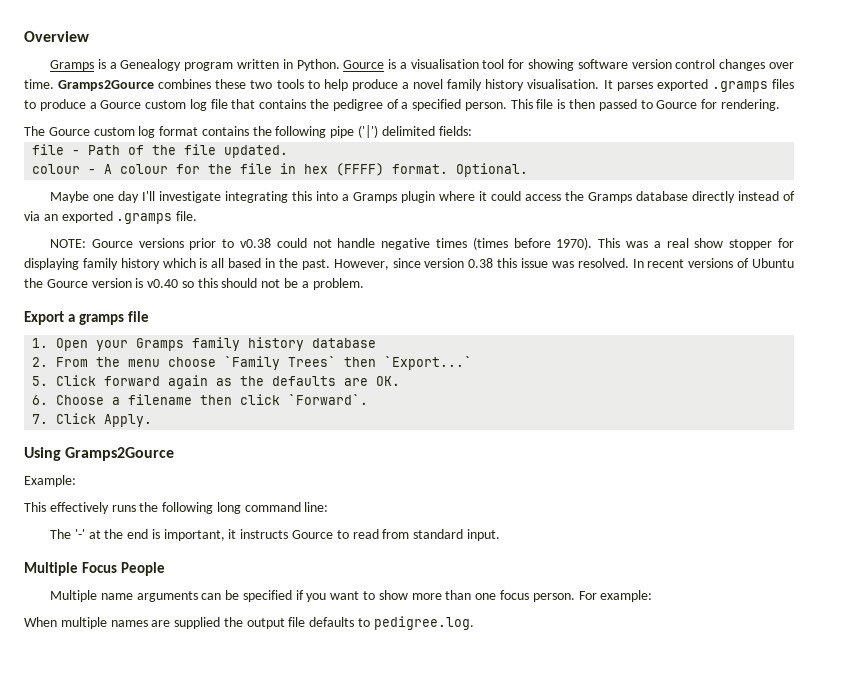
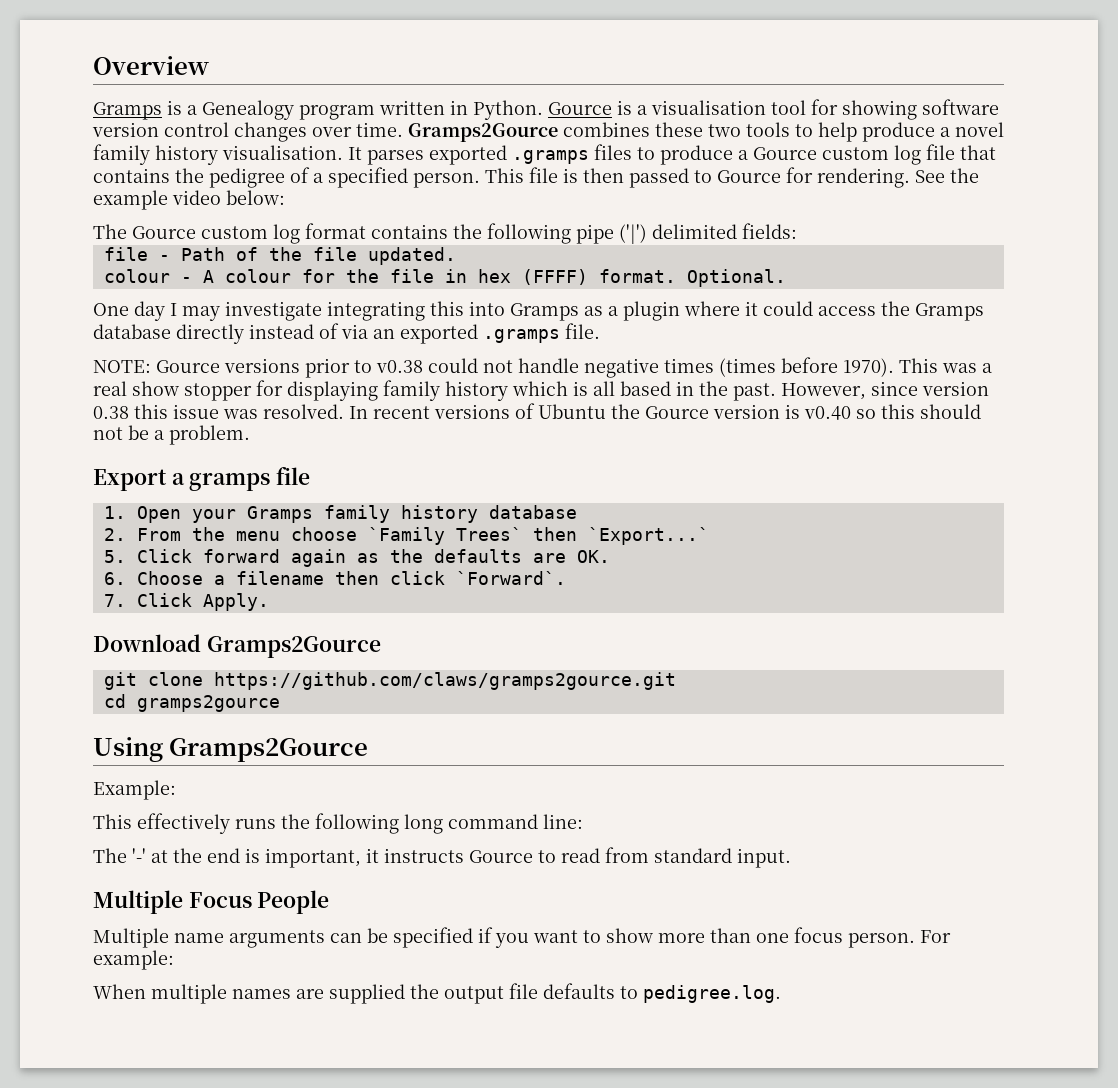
+ See the example video below:
- Maybe one day I'll investigate integrating this into a Gramps plugin where it could access the Gramps database directly instead of via an exported .gramps file.
+ One day I may investigate integrating this into Gramps as a plugin where it could access the Gramps database directly instead of via an exported .gramps file.
+ Download Gramps2Gource
+ git clone https://github.com/claws/gramps2gource.git
+ cd gramps2gource

